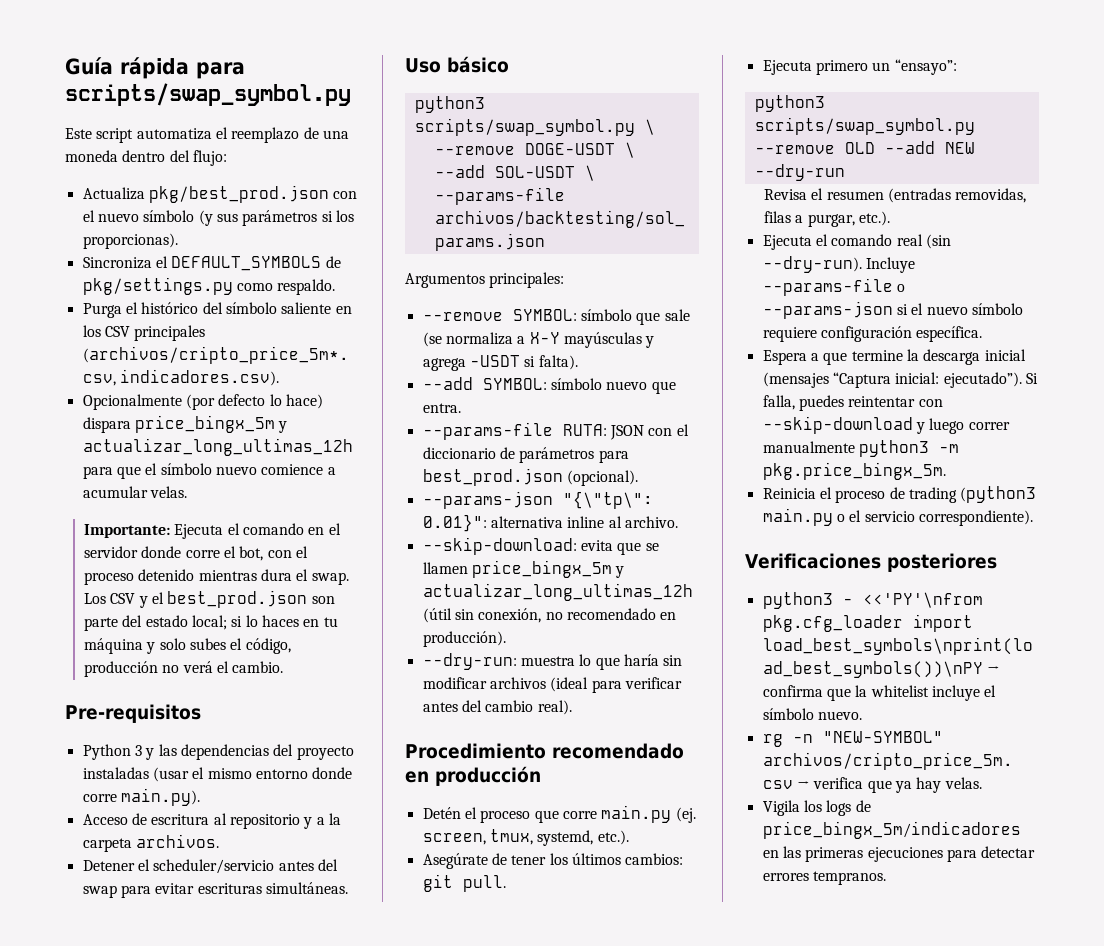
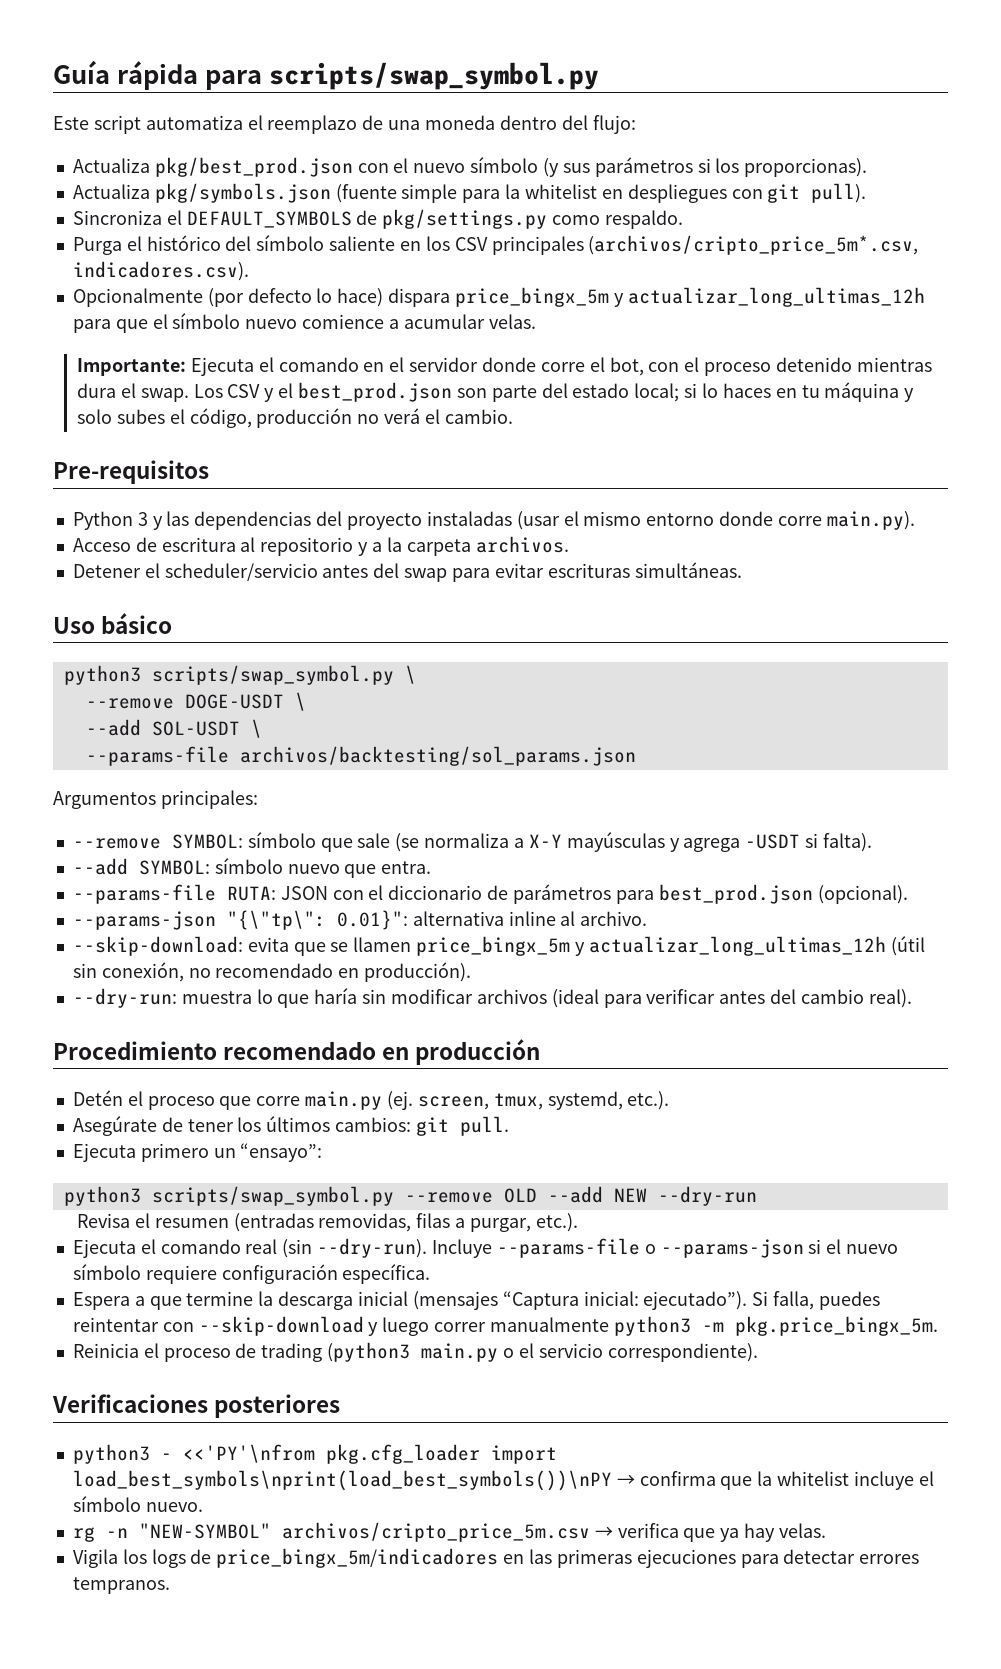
+ Actualiza pkg/symbols.json (fuente simple para la whitelist en despliegues con git pull).

